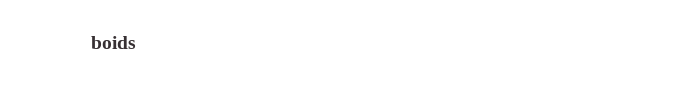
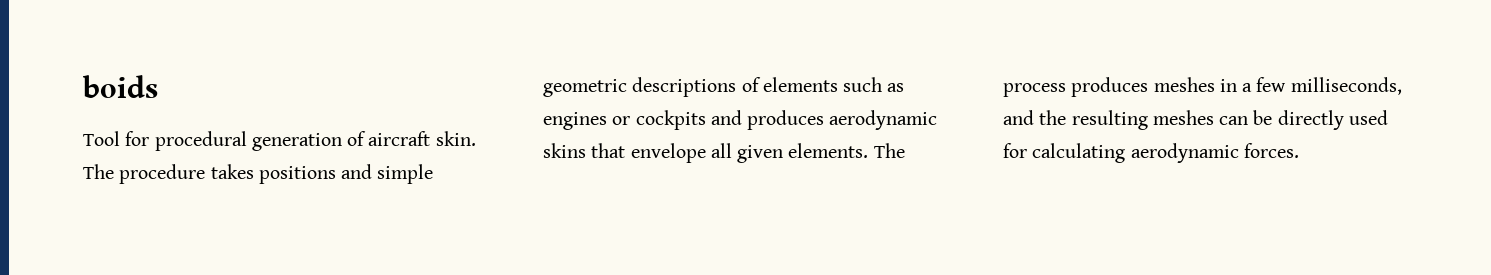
+ Tool for procedural generation of aircraft skin. The procedure takes positions and simple geometric descriptions of elements such as engines or cockpits and produces aerodynamic skins that envelope all given elements. The process produces meshes in a few milliseconds, and the resulting meshes can be directly used for calculating aerodynamic forces.

